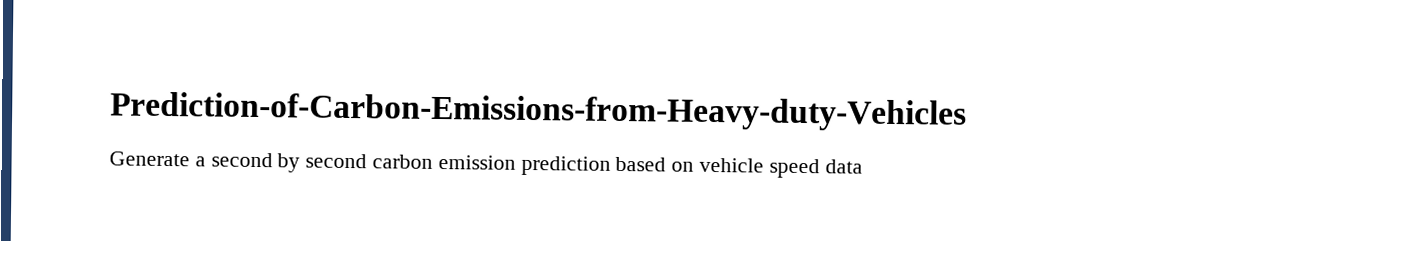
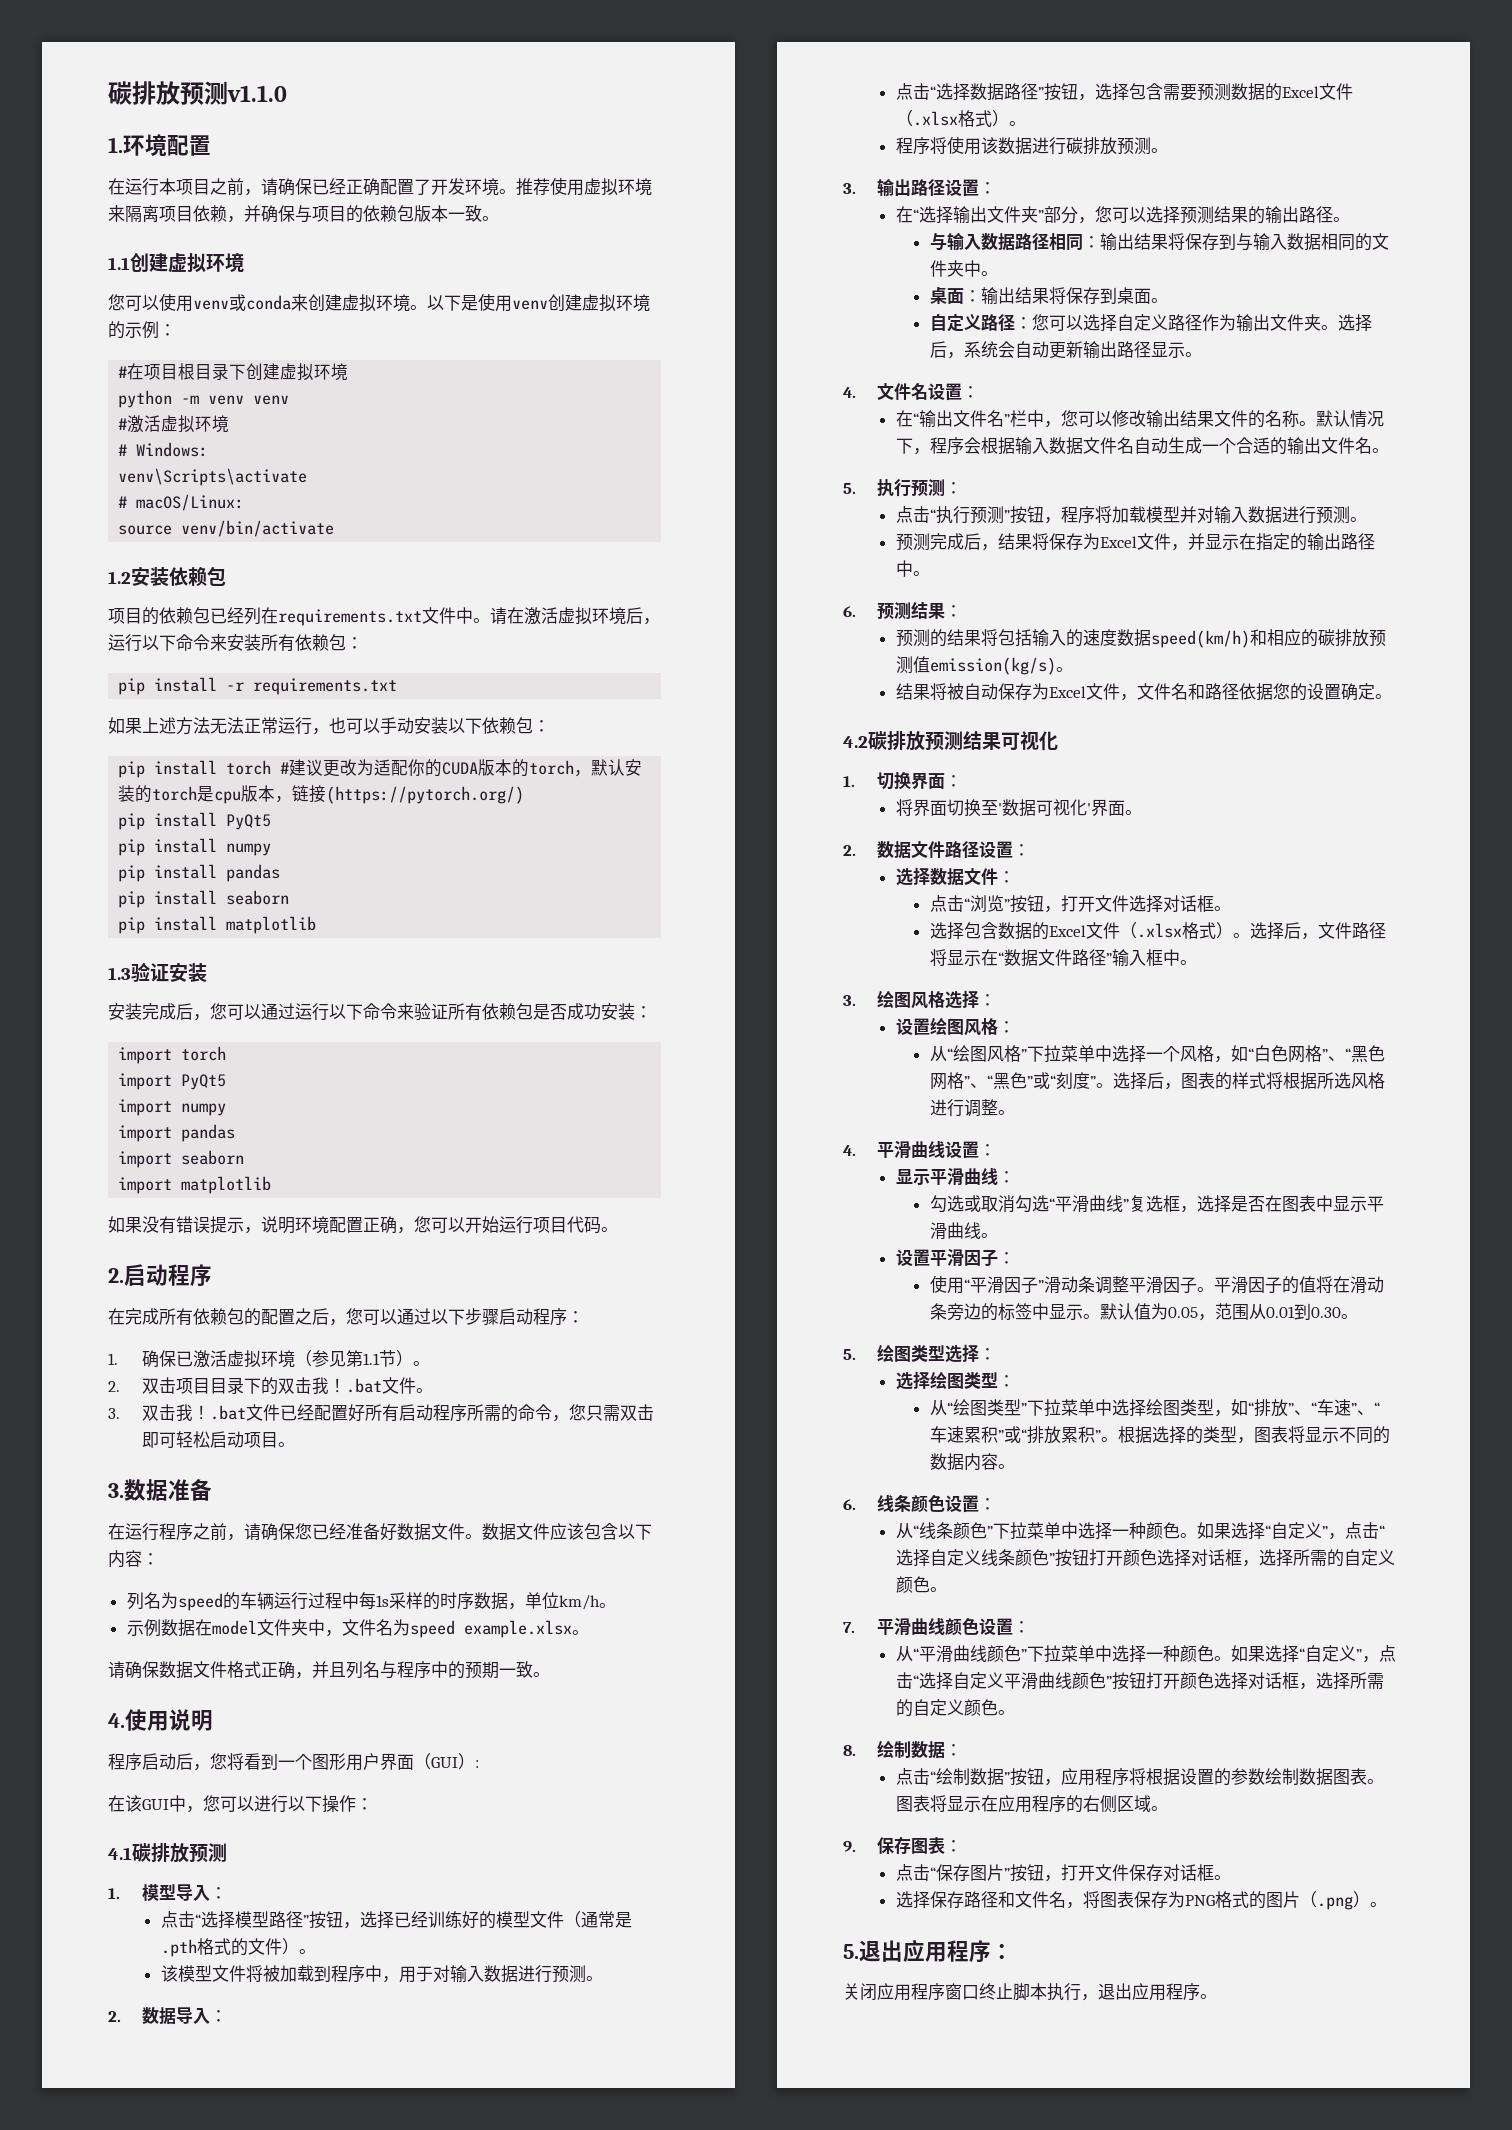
- Prediction-of-Carbon-Emissions-from-Heavy-duty-Vehicles
- Generate a second by second carbon emission prediction based on vehicle speed data
+ 碳排放预测v1.1.0
+ 1.环境配置
+ 在运行本项目之前，请确保已经正确配置了开发环境。推荐使用虚拟环境来隔离项目依赖，并确保与项目的依赖包版本一致。
+ 1.1创建虚拟环境
+ 您可以使用venv或conda来创建虚拟环境。以下是使用venv创建虚拟环境的示例：
+ #在项目根目录下创建虚拟环境
+ python -m venv venv
+ #激活虚拟环境
+ # Windows:
+ venv\Scripts\activate
+ # macOS/Linux:
+ source venv/bin/activate
+ 1.2安装依赖包
+ 项目的依赖包已经列在requirements.txt文件中。请在激活虚拟环境后，运行以下命令来安装所有依赖包：
+ pip install -r requirements.txt
+ 如果上述方法无法正常运行，也可以手动安装以下依赖包：
+ pip install torch #建议更改为适配你的CUDA版本的torch，默认安装的torch是cpu版本，链接(https://pytorch.org/)
+ pip install PyQt5
+ pip install numpy
+ pip install pandas
+ pip install seaborn
+ pip install matplotlib
+ 1.3验证安装
+ 安装完成后，您可以通过运行以下命令来验证所有依赖包是否成功安装：
+ import torch
+ import PyQt5
+ import numpy
+ import pandas
+ import seaborn
+ import matplotlib
+ 如果没有错误提示，说明环境配置正确，您可以开始运行项目代码。
+ 2.启动程序
+ 在完成所有依赖包的配置之后，您可以通过以下步骤启动程序：
+ 1.确保已激活虚拟环境（参见第1.1节）。
+ 2.双击项目目录下的双击我！.bat文件。
+ 3.双击我！.bat文件已经配置好所有启动程序所需的命令，您只需双击即可轻松启动项目。
+ 3.数据准备
+ 在运行程序之前，请确保您已经准备好数据文件。数据文件应该包含以下内容：
+ 列名为speed的车辆运行过程中每1s采样的时序数据，单位km/h。
+ 示例数据在model文件夹中，文件名为speed example.xlsx。
+ 请确保数据文件格式正确，并且列名与程序中的预期一致。
+ 4.使用说明
+ 程序启动后，您将看到一个图形用户界面（GUI）:
+ 在该GUI中，您可以进行以下操作：
+ 4.1碳排放预测
+ 1.模型导入：
+ 点击“选择模型路径”按钮，选择已经训练好的模型文件（通常是.pth格式的文件）。
+ 该模型文件将被加载到程序中，用于对输入数据进行预测。
+ 2.数据导入：
+ 点击“选择数据路径”按钮，选择包含需要预测数据的Excel文件（.xlsx格式）。
+ 程序将使用该数据进行碳排放预测。
+ 3.输出路径设置：
+ 在“选择输出文件夹”部分，您可以选择预测结果的输出路径。
+ 与输入数据路径相同：输出结果将保存到与输入数据相同的文件夹中。
+ 桌面：输出结果将保存到桌面。
+ 自定义路径：您可以选择自定义路径作为输出文件夹。选择后，系统会自动更新输出路径显示。
+ 4.文件名设置：
+ 在“输出文件名”栏中，您可以修改输出结果文件的名称。默认情况下，程序会根据输入数据文件名自动生成一个合适的输出文件名。
+ 5.执行预测：
+ 点击“执行预测”按钮，程序将加载模型并对输入数据进行预测。
+ 预测完成后，结果将保存为Excel文件，并显示在指定的输出路径中。
+ 6.预测结果：
+ 预测的结果将包括输入的速度数据speed(km/h)和相应的碳排放预测值emission(kg/s)。
+ 结果将被自动保存为Excel文件，文件名和路径依据您的设置确定。
+ 4.2碳排放预测结果可视化
+ 1.切换界面：
+ 将界面切换至'数据可视化'界面。
+ 2.数据文件路径设置：
+ 选择数据文件：
+ 点击“浏览”按钮，打开文件选择对话框。
+ 选择包含数据的Excel文件（.xlsx格式）。选择后，文件路径将显示在“数据文件路径”输入框中。
+ 3.绘图风格选择：
+ 设置绘图风格：
+ 从“绘图风格”下拉菜单中选择一个风格，如“白色网格”、“黑色网格”、“黑色”或“刻度”。选择后，图表的样式将根据所选风格进行调整。
+ 4.平滑曲线设置：
+ 显示平滑曲线：
+ 勾选或取消勾选“平滑曲线”复选框，选择是否在图表中显示平滑曲线。
+ 设置平滑因子：
+ 使用“平滑因子”滑动条调整平滑因子。平滑因子的值将在滑动条旁边的标签中显示。默认值为0.05，范围从0.01到0.30。
+ 5.绘图类型选择：
+ 选择绘图类型：
+ 从“绘图类型”下拉菜单中选择绘图类型，如“排放”、“车速”、“车速累积”或“排放累积”。根据选择的类型，图表将显示不同的数据内容。
+ 6.线条颜色设置：
+ 从“线条颜色”下拉菜单中选择一种颜色。如果选择“自定义”，点击“选择自定义线条颜色”按钮打开颜色选择对话框，选择所需的自定义颜色。
+ 7.平滑曲线颜色设置：
+ 从“平滑曲线颜色”下拉菜单中选择一种颜色。如果选择“自定义”，点击“选择自定义平滑曲线颜色”按钮打开颜色选择对话框，选择所需的自定义颜色。
+ 8.绘制数据：
+ 点击“绘制数据”按钮，应用程序将根据设置的参数绘制数据图表。图表将显示在应用程序的右侧区域。
+ 9.保存图表：
+ 点击“保存图片”按钮，打开文件保存对话框。
+ 选择保存路径和文件名，将图表保存为PNG格式的图片（.png）。
+ 5.退出应用程序：
+ 关闭应用程序窗口终止脚本执行，退出应用程序。

